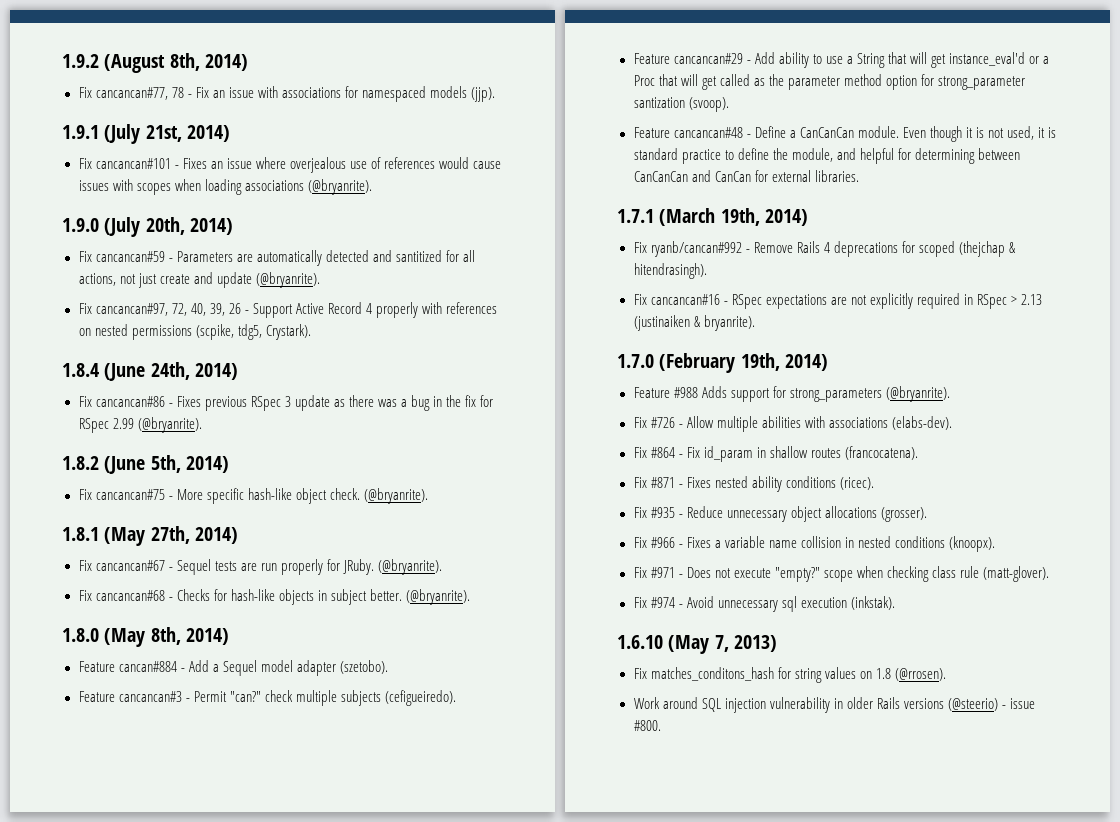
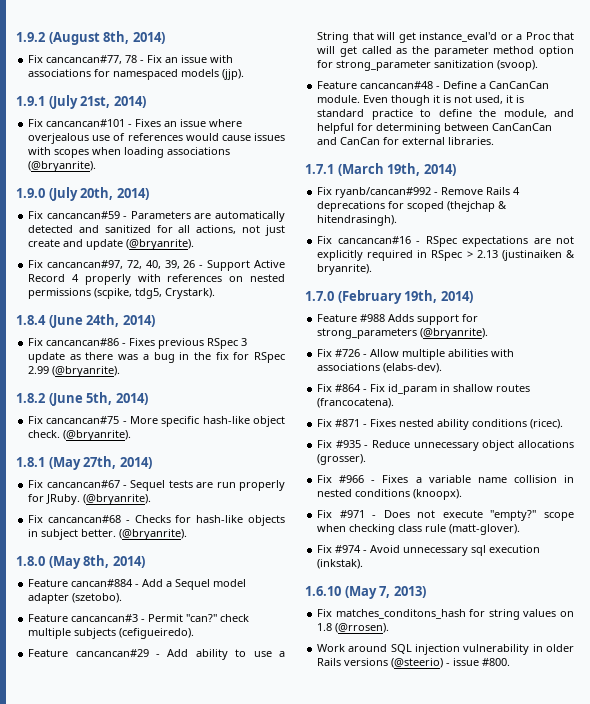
- Fix cancancan#59 - Parameters are automatically detected and santitized for all actions, not just create and update (@bryanrite).
+ Fix cancancan#59 - Parameters are automatically detected and sanitized for all actions, not just create and update (@bryanrite).
- Feature cancancan#29 - Add ability to use a String that will get instance_eval'd or a Proc that will get called as the parameter method option for strong_parameter santization (svoop).
+ Feature cancancan#29 - Add ability to use a String that will get instance_eval'd or a Proc that will get called as the parameter method option for strong_parameter sanitization (svoop).

